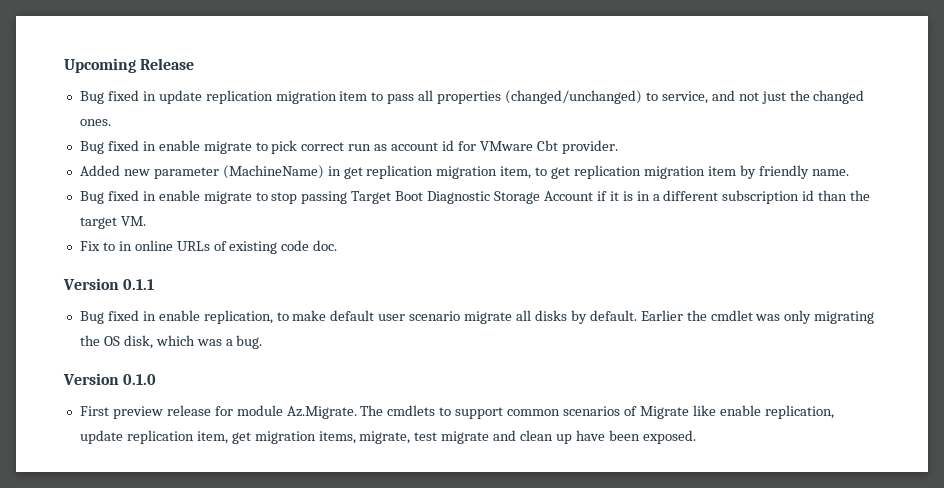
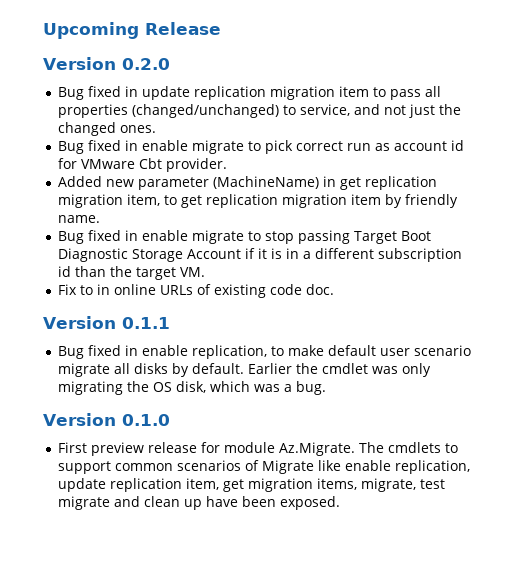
+ Version 0.2.0

